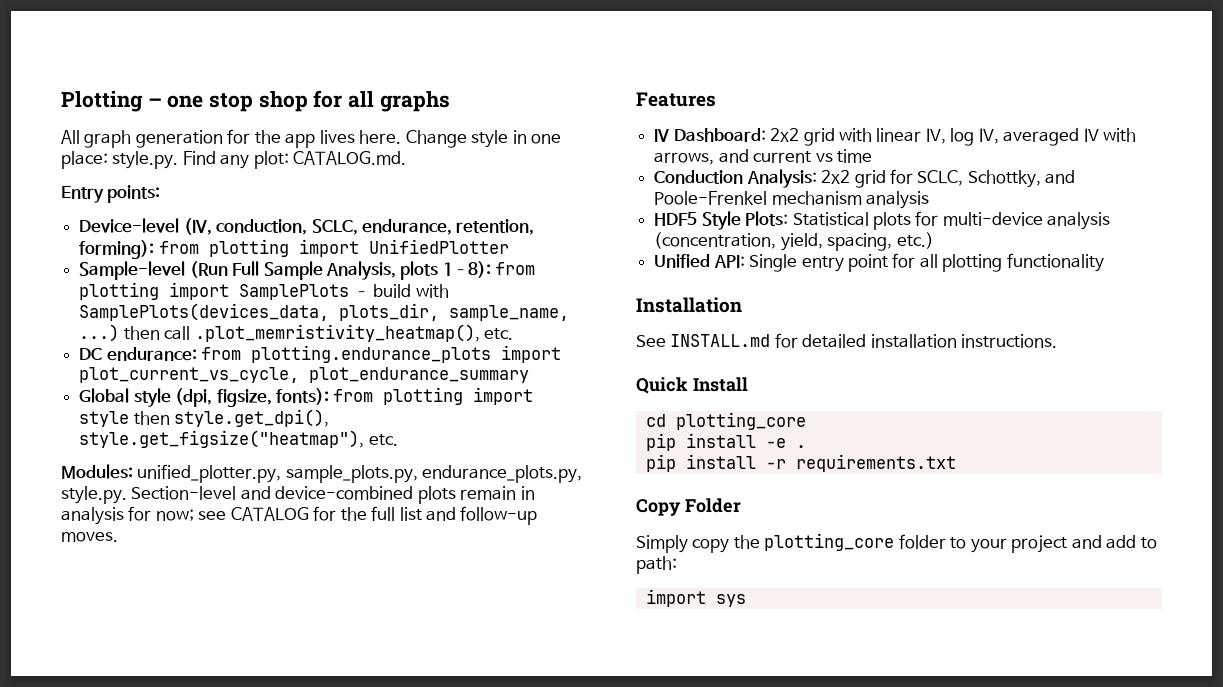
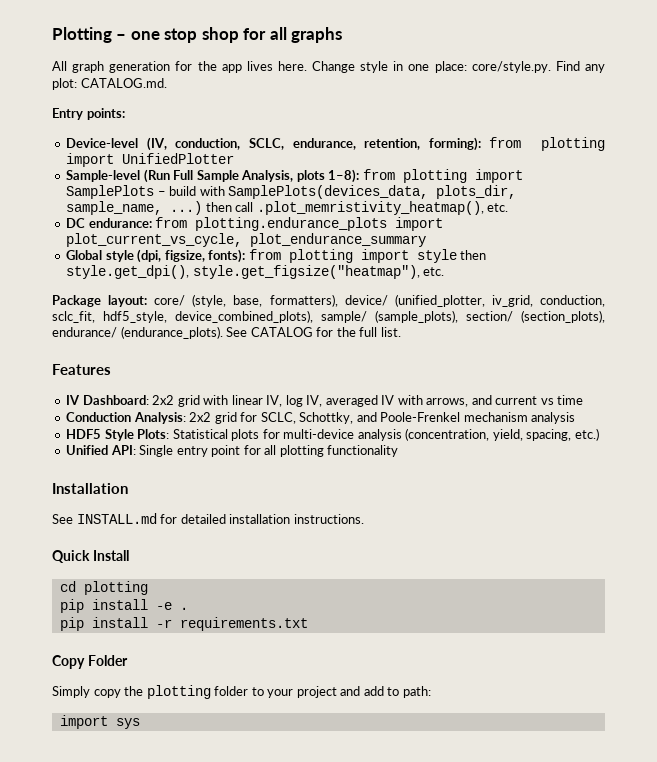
- Change style in one place: style.py. Find any plot: CATALOG.md.
+ Change style in one place: core/style.py. Find any plot: CATALOG.md.
- Modules: unified_plotter.py, sample_plots.py, endurance_plots.py, style.py. Section-level and device-combined plots remain in analysis for now; see CATALOG for the full list and follow-up moves.
+ Package layout: core/ (style, base, formatters), device/ (unified_plotter, iv_grid, conduction, sclc_fit, hdf5_style, device_combined_plots), sample/ (sample_plots), section/ (section_plots), endurance/ (endurance_plots). See CATALOG for the full list.
- cd plotting_core
+ cd plotting
- Simply copy the plotting_core folder to your project and add to path:
+ Simply copy the plotting folder to your project and add to path:

